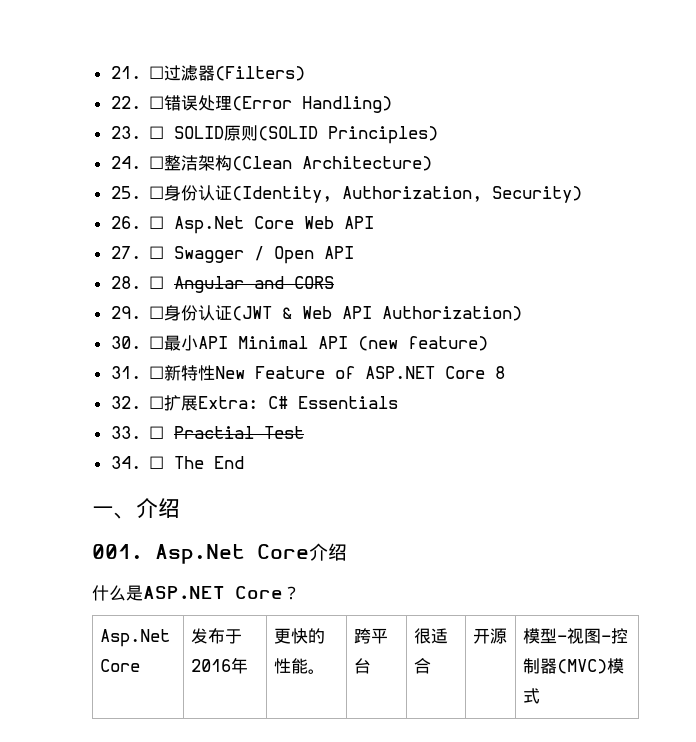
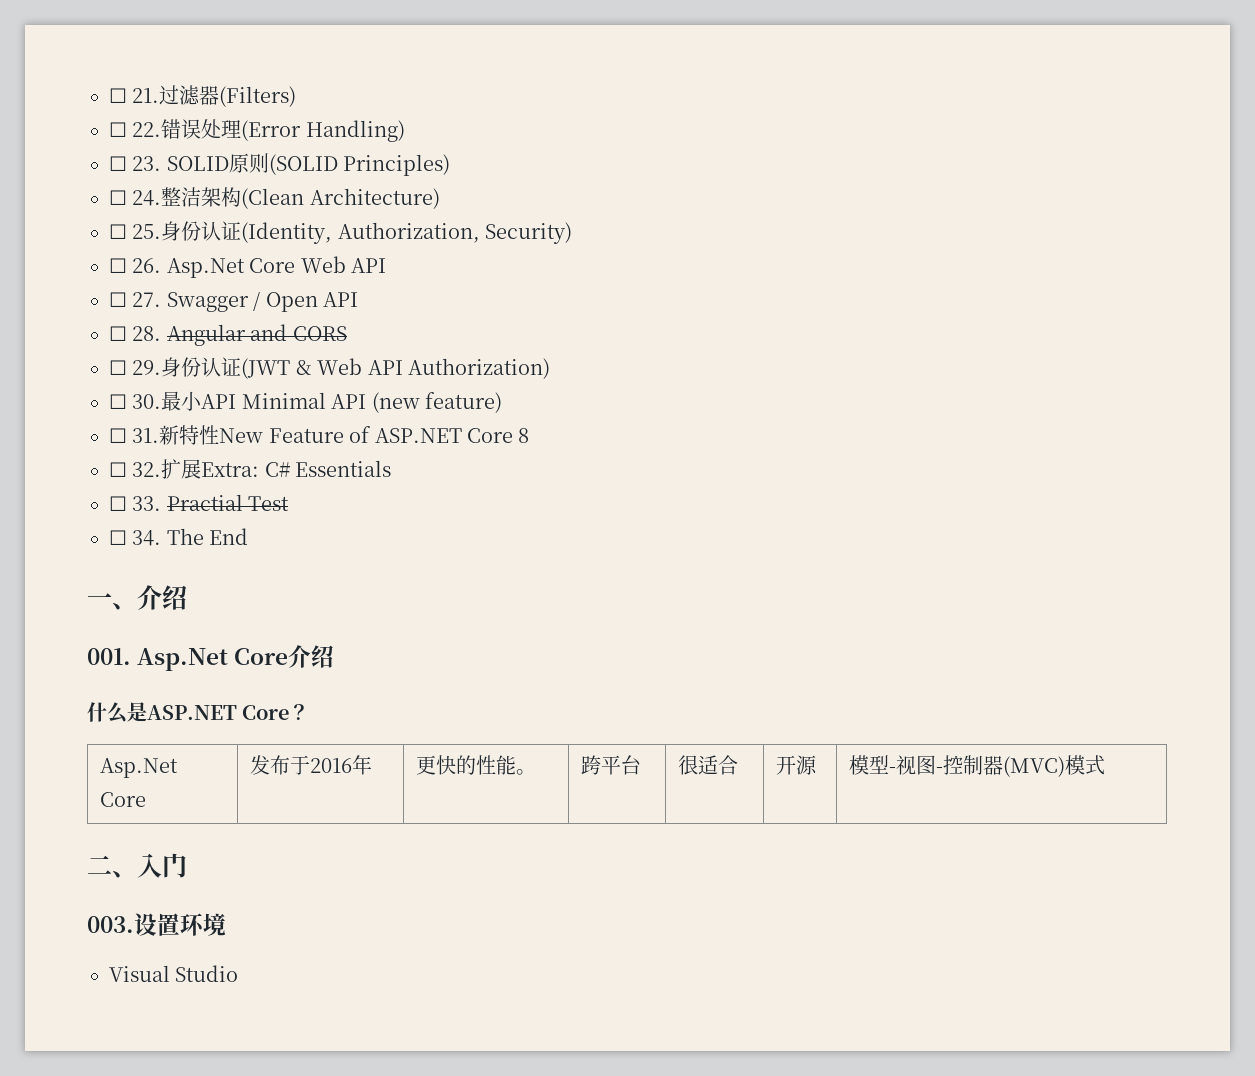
- 21. ☐过滤器(Filters)
+ ☐ 21.过滤器(Filters)
- 22. ☐错误处理(Error Handling)
+ ☐ 22.错误处理(Error Handling)
- 23. ☐ SOLID原则(SOLID Principles)
+ ☐ 23. SOLID原则(SOLID Principles)
- 24. ☐整洁架构(Clean Architecture)
+ ☐ 24.整洁架构(Clean Architecture)
- 25. ☐身份认证(Identity, Authorization, Security)
+ ☐ 25.身份认证(Identity, Authorization, Security)
- 26. ☐ Asp.Net Core Web API
+ ☐ 26. Asp.Net Core Web API
- 27. ☐ Swagger / Open API
+ ☐ 27. Swagger / Open API
- 28. ☐ Angular and CORS
+ ☐ 28. Angular and CORS
- 29. ☐身份认证(JWT & Web API Authorization)
+ ☐ 29.身份认证(JWT & Web API Authorization)
- 30. ☐最小API Minimal API (new feature)
+ ☐ 30.最小API Minimal API (new feature)
- 31. ☐新特性New Feature of ASP.NET Core 8
+ ☐ 31.新特性New Feature of ASP.NET Core 8
- 32. ☐扩展Extra: C# Essentials
+ ☐ 32.扩展Extra: C# Essentials
- 33. ☐ Practial Test
+ ☐ 33. Practial Test
- 34. ☐ The End
+ ☐ 34. The End
+ 二、入门
+ 003.设置环境
+ Visual Studio

